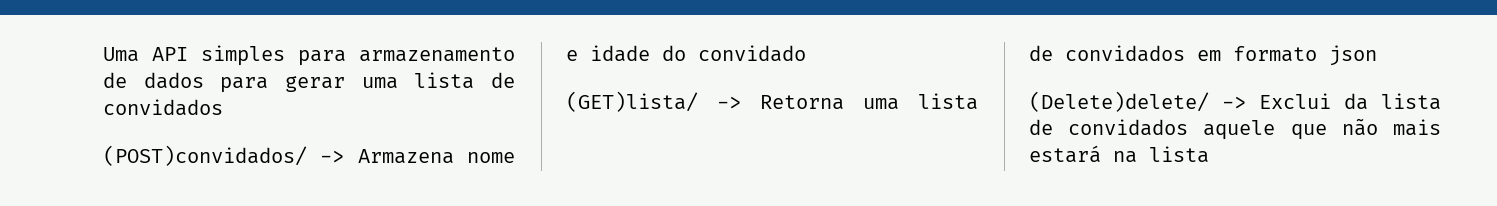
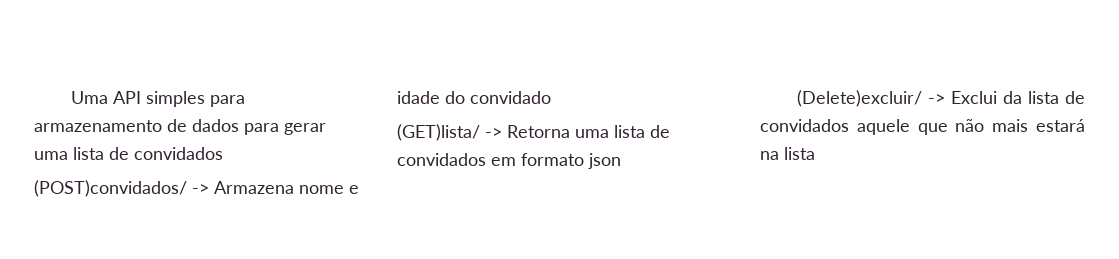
- (Delete)delete/ -> Exclui da lista de convidados aquele que não mais estará na lista
+ (Delete)excluir/ -> Exclui da lista de convidados aquele que não mais estará na lista

